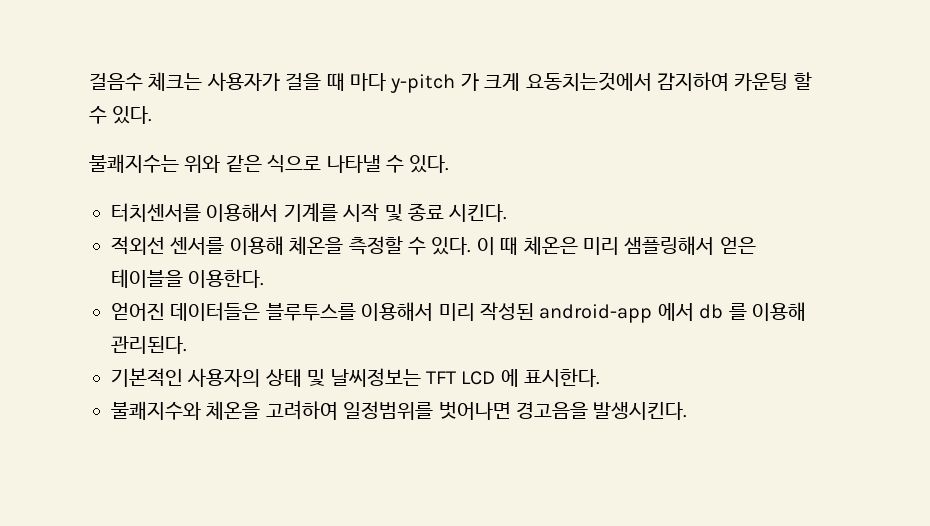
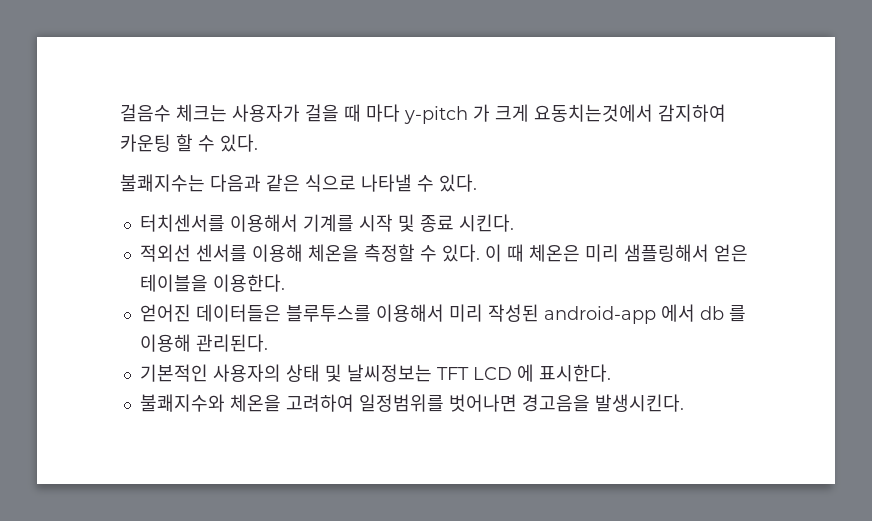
- 불쾌지수는 위와 같은 식으로 나타낼 수 있다.
+ 불쾌지수는 다음과 같은 식으로 나타낼 수 있다.

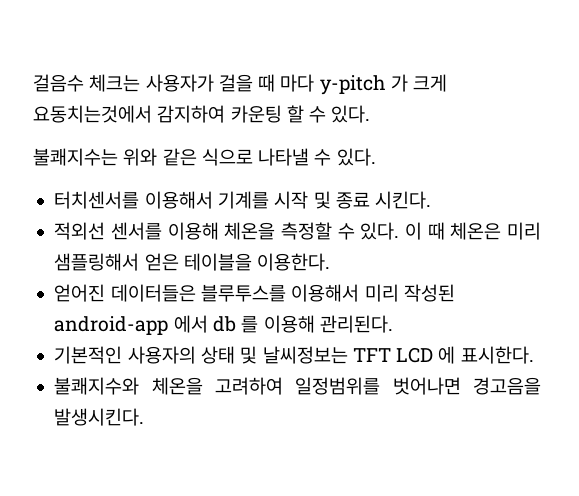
- 불쾌지수는 다음과 같은 식으로 나타낼 수 있다.
+ 불쾌지수는 위와 같은 식으로 나타낼 수 있다.

